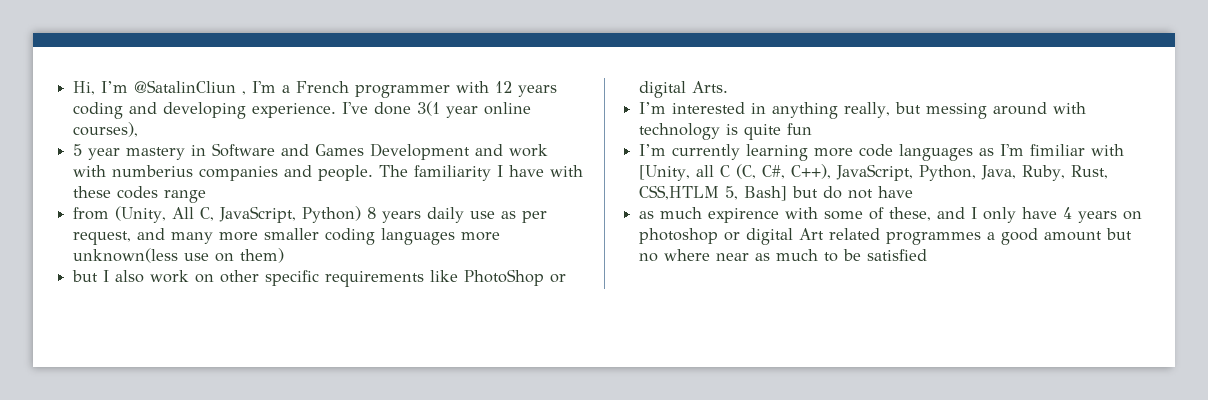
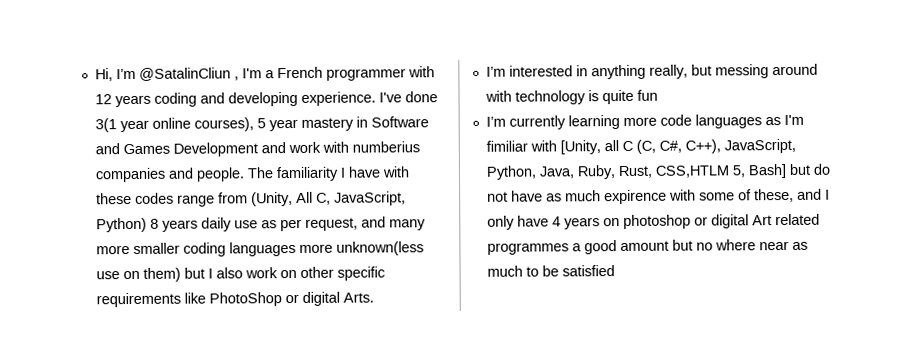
- I've done 3(1 year online courses),
- 5 year mastery in Software and Games Development and work with numberius companies and people.
+ I've done 3(1 year online courses), 5 year mastery in Software and Games Development and work with numberius companies and people.
- The familiarity I have with these codes range
- from (Unity, All C, JavaScript, Python) 8 years daily use as per request, and many more smaller coding languages more unknown(less use on them)
- but I also work on other specific requirements like PhotoShop or digital Arts.
+ The familiarity I have with these codes range from (Unity, All C, JavaScript, Python) 8 years daily use as per request, and many more smaller coding languages more unknown(less use on them) but I also work on other specific requirements like PhotoShop or digital Arts.
- I’m currently learning more code languages as I'm fimiliar with [Unity, all C (C, C#, C++), JavaScript, Python, Java, Ruby, Rust, CSS,HTLM 5, Bash] but do not have
- as much expirence with some of these, and I only have 4 years on photoshop or digital Art related programmes a good amount but no where near as much to be satisfied
+ I’m currently learning more code languages as I'm fimiliar with [Unity, all C (C, C#, C++), JavaScript, Python, Java, Ruby, Rust, CSS,HTLM 5, Bash] but do not have as much expirence with some of these, and I only have 4 years on photoshop or digital Art related programmes a good amount but no where near as much to be satisfied

